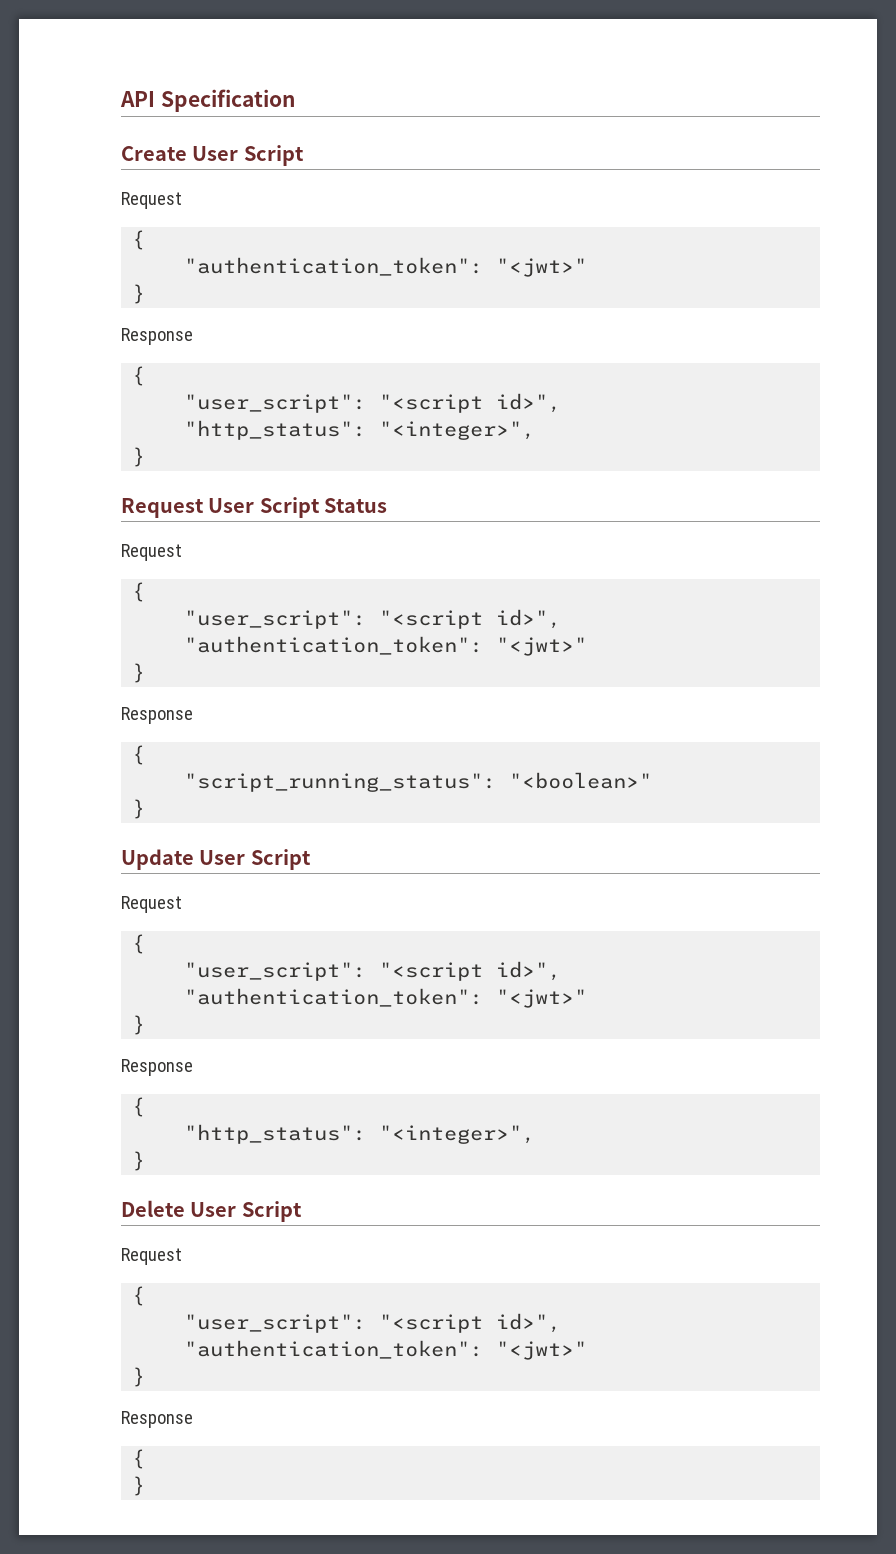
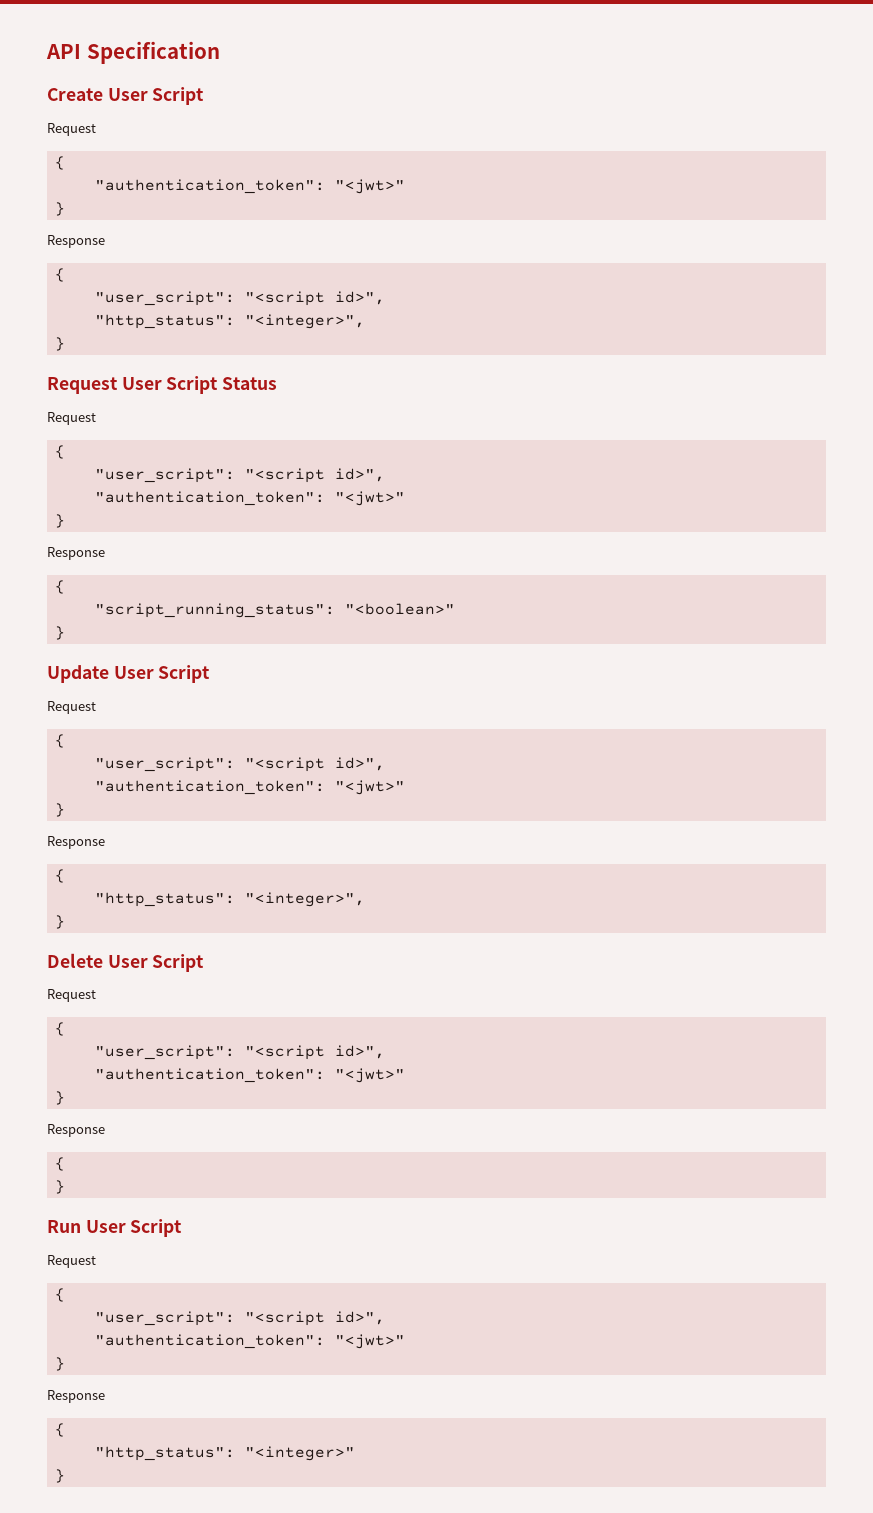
+ Run User Script
+ Request
+ {
+ "user_script": "<script id>",
+ "authentication_token": "<jwt>"
+ }
+ Response
+ {
+ "http_status": "<integer>"
+ }

